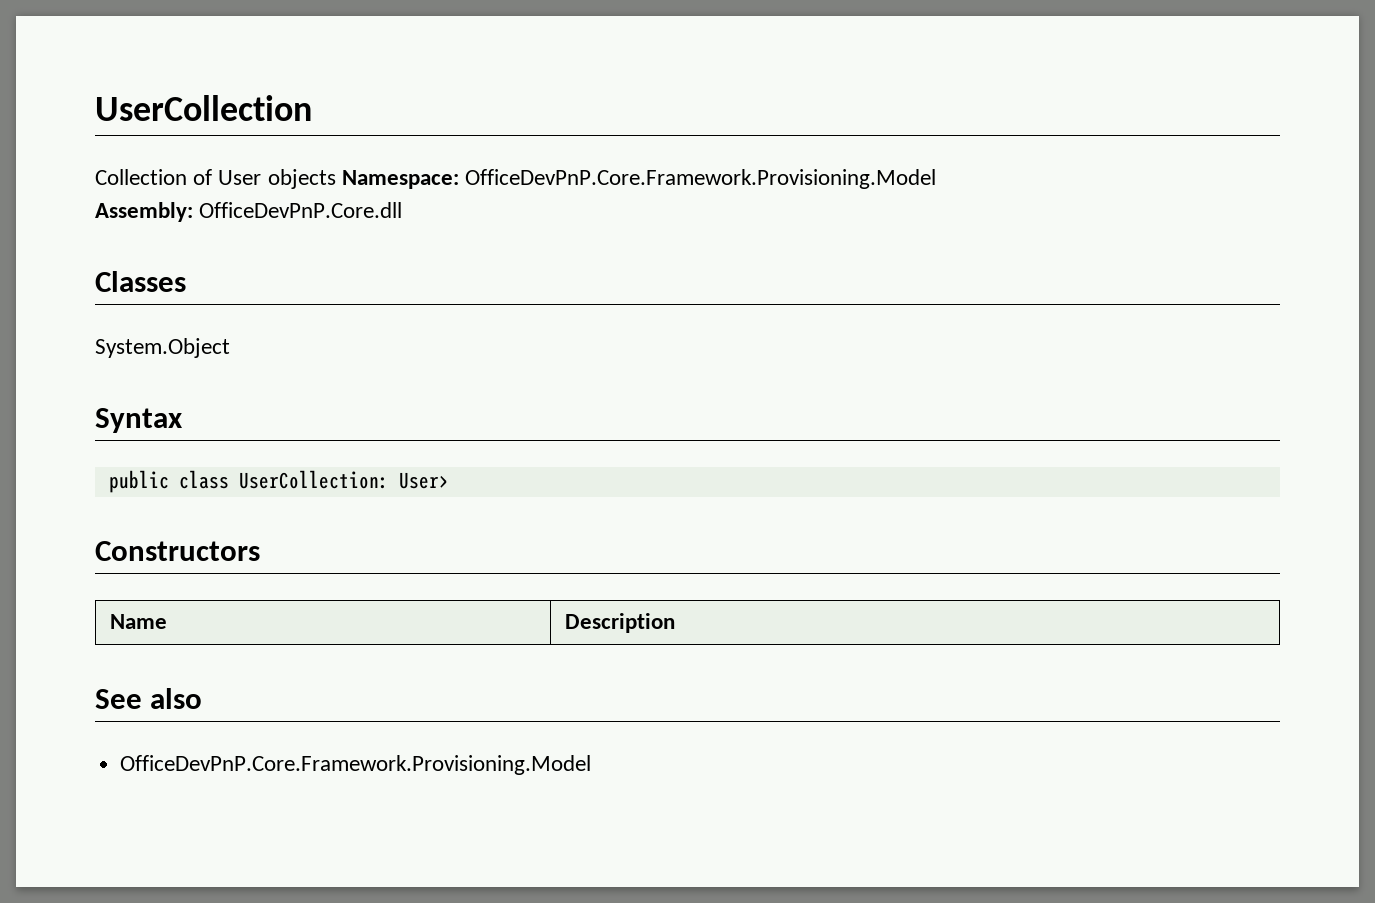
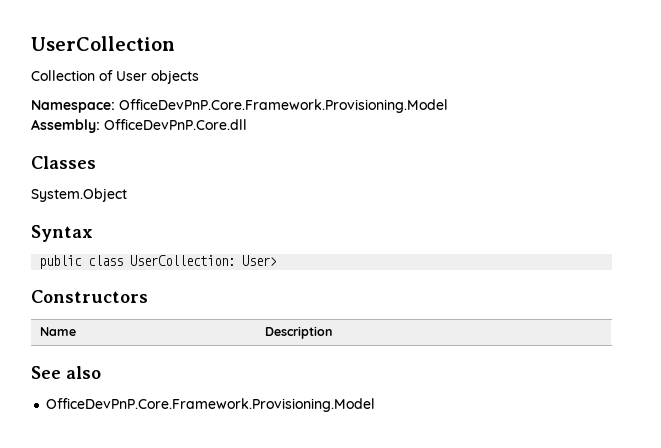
- Collection of User objects Namespace: OfficeDevPnP.Core.Framework.Provisioning.Model
+ Collection of User objects
+ Namespace: OfficeDevPnP.Core.Framework.Provisioning.Model

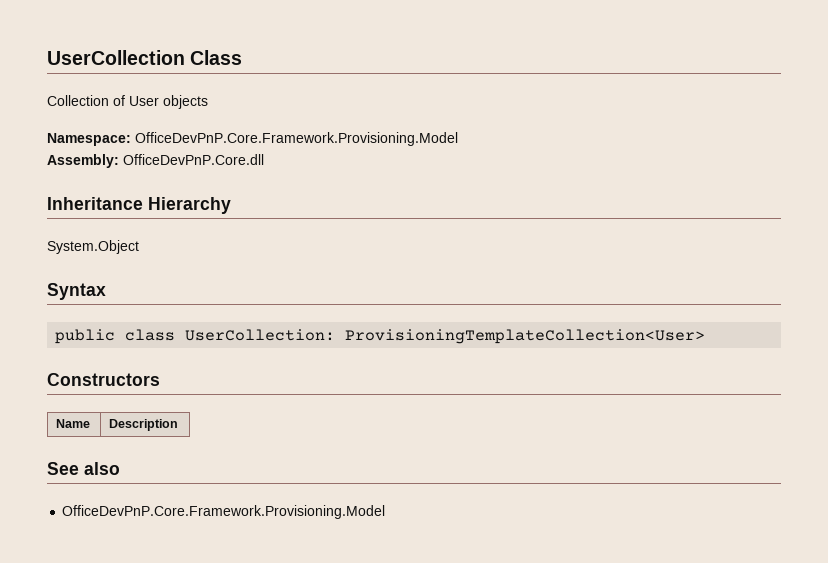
- UserCollection
+ UserCollection Class
- Classes
+ Inheritance Hierarchy
- public class UserCollection: User>
+ public class UserCollection: ProvisioningTemplateCollection<User>

